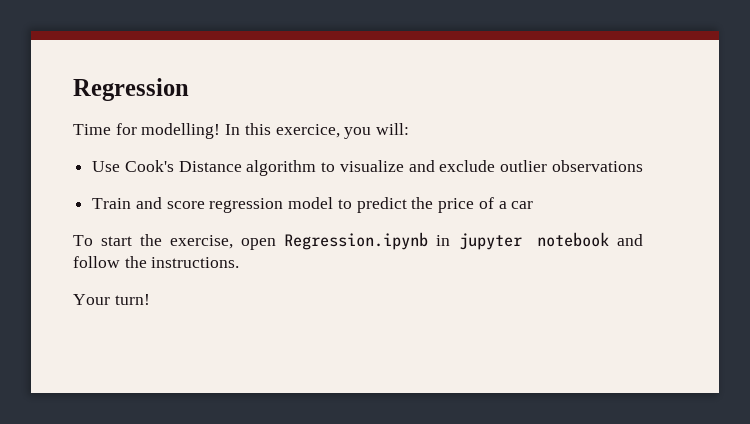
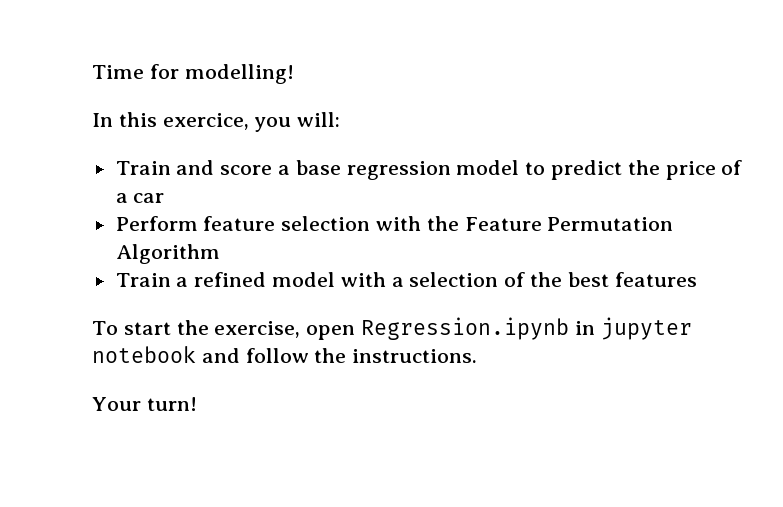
- Regression
- Time for modelling! In this exercice, you will:
+ Time for modelling!
+ In this exercice, you will:
- Use Cook's Distance algorithm to visualize and exclude outlier observations
- Train and score regression model to predict the price of a car
+ Train and score a base regression model to predict the price of a car
+ Perform feature selection with the Feature Permutation Algorithm
+ Train a refined model with a selection of the best features

